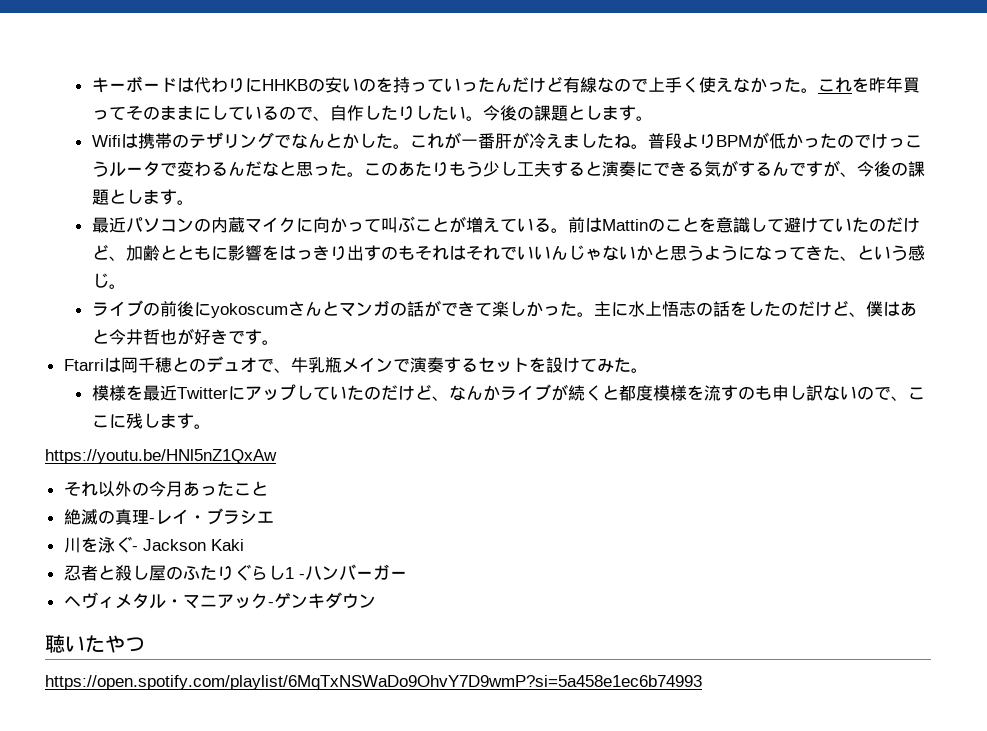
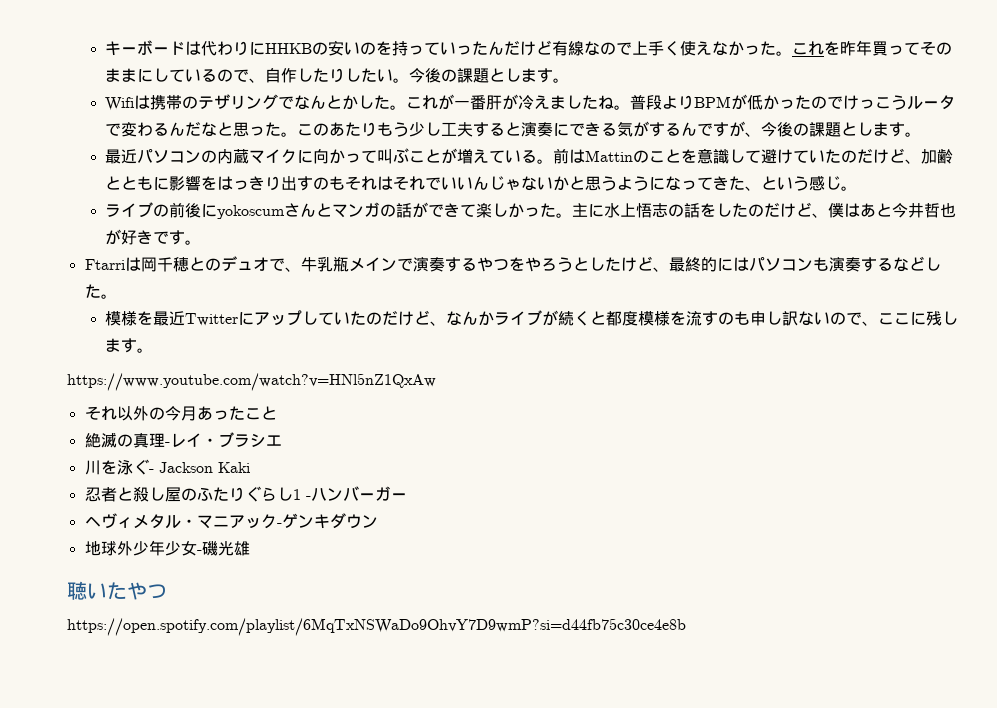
- Ftarriは岡千穂とのデュオで、牛乳瓶メインで演奏するセットを設けてみた。
+ Ftarriは岡千穂とのデュオで、牛乳瓶メインで演奏するやつをやろうとしたけど、最終的にはパソコンも演奏するなどした。
- https://youtu.be/HNl5nZ1QxAw
+ https://www.youtube.com/watch?v=HNl5nZ1QxAw
+ 地球外少年少女-磯光雄
- https://open.spotify.com/playlist/6MqTxNSWaDo9OhvY7D9wmP?si=5a458e1ec6b74993
+ https://open.spotify.com/playlist/6MqTxNSWaDo9OhvY7D9wmP?si=d44fb75c30ce4e8b

